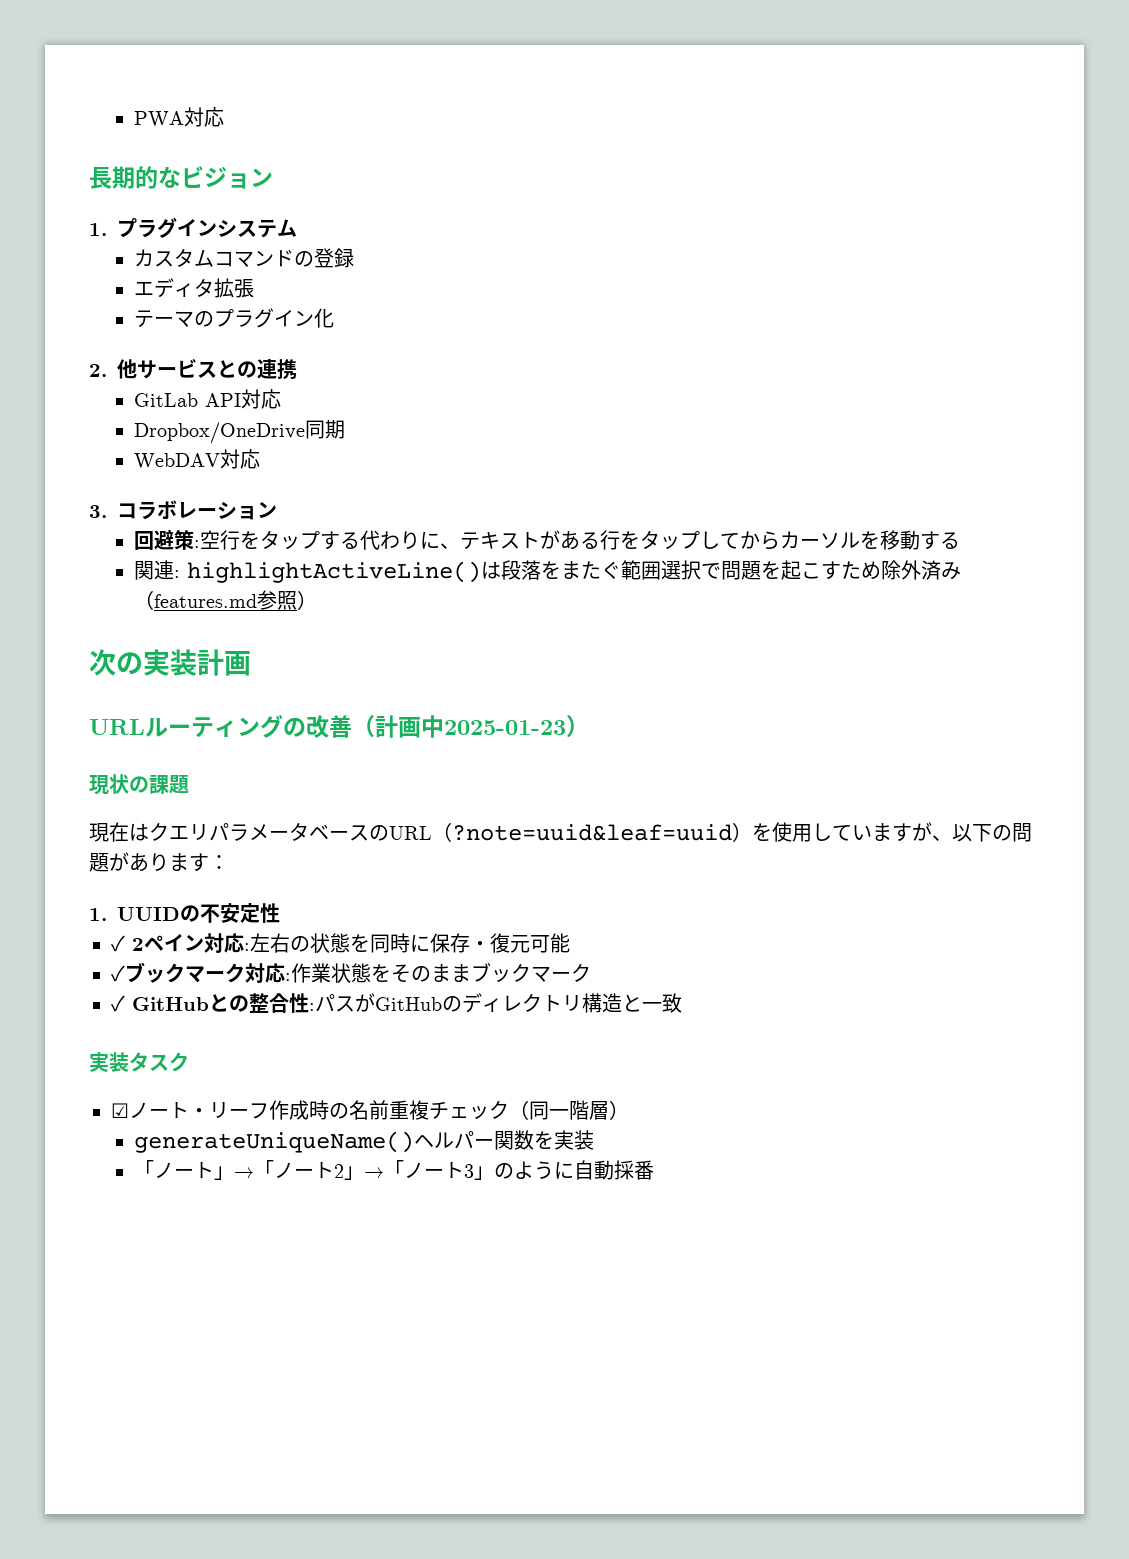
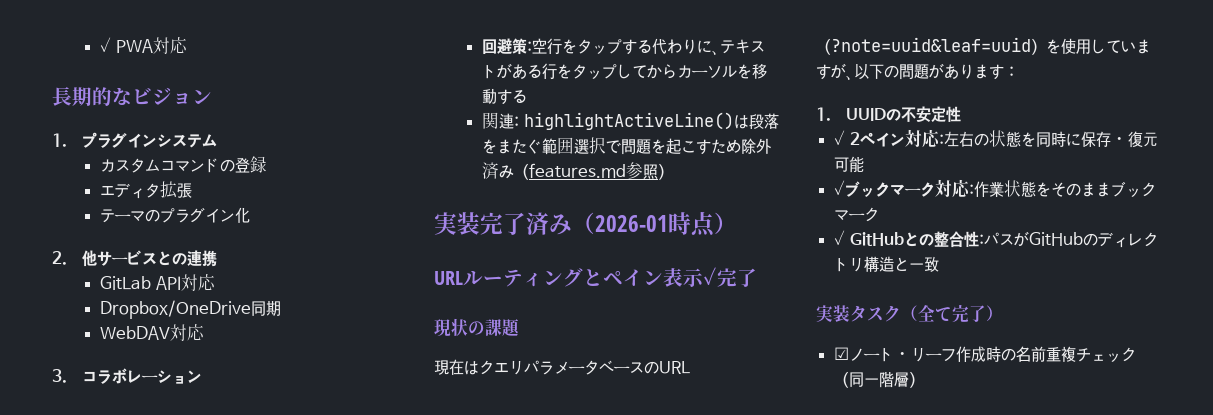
- PWA対応
+ ✓ PWA対応
- 次の実装計画
+ 実装完了済み（2026-01時点）
- URLルーティングの改善（計画中2025-01-23）
+ URLルーティングとペイン表示✓完了
- 実装タスク
+ 実装タスク（全て完了）
- generateUniqueName()ヘルパー関数を実装
- 「ノート」→「ノート2」→「ノート3」のように自動採番

